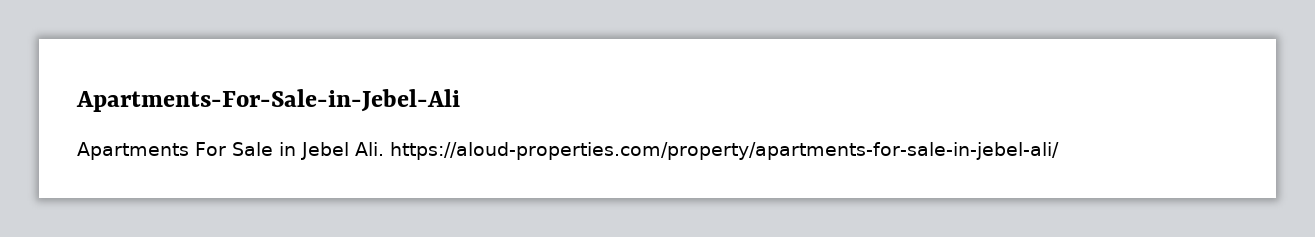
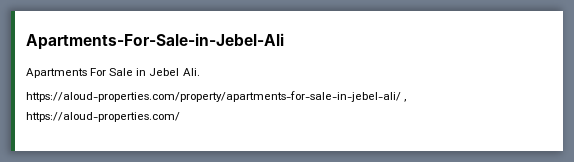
- Apartments For Sale in Jebel Ali. https://aloud-properties.com/property/apartments-for-sale-in-jebel-ali/
+ Apartments For Sale in Jebel Ali.
+ https://aloud-properties.com/property/apartments-for-sale-in-jebel-ali/ , https://aloud-properties.com/

